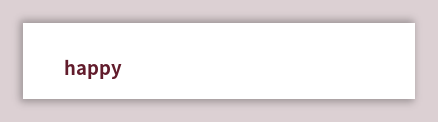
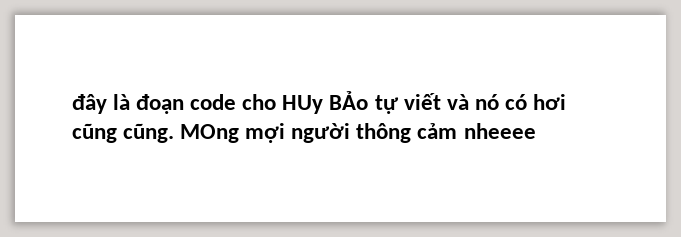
- happy
+ đây là đoạn code cho HUy BẢo tự viết và nó có hơi cũng cũng. MOng mợi người thông cảm nheeee

